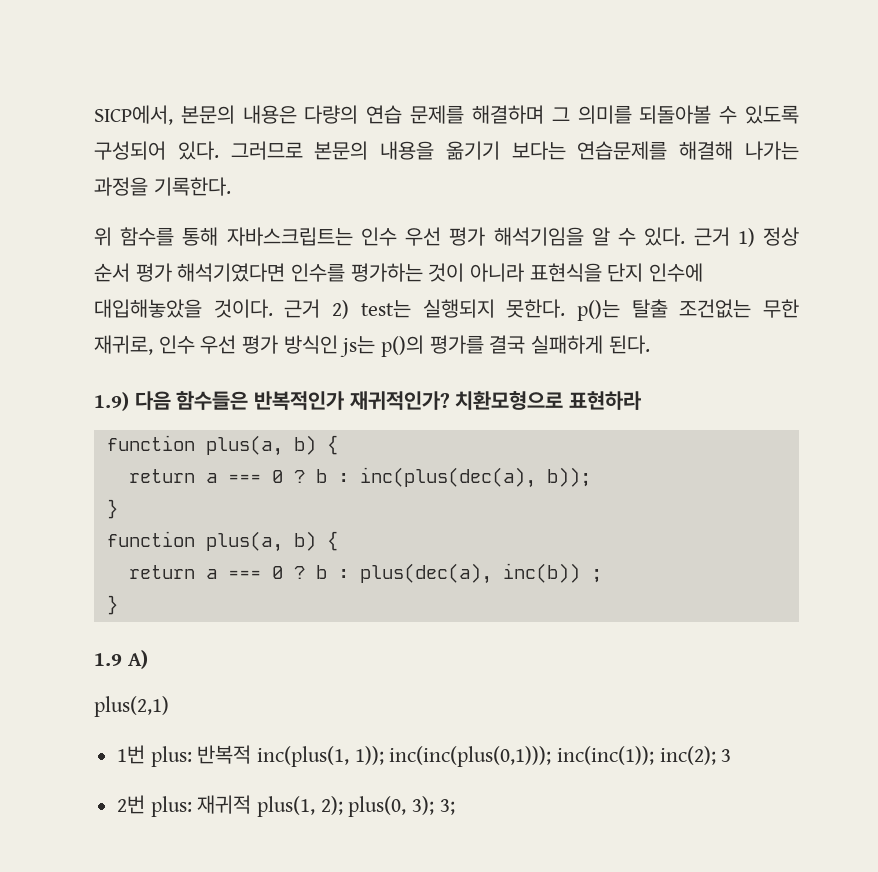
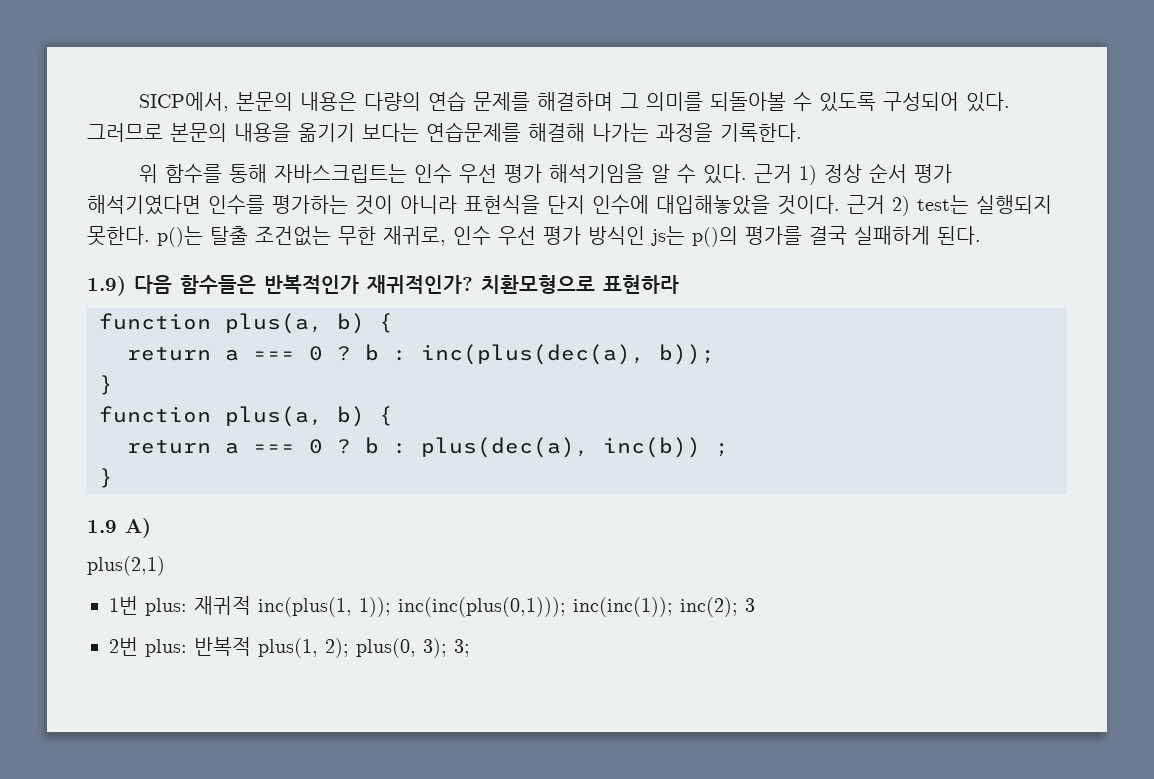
- 1번 plus: 반복적 inc(plus(1, 1)); inc(inc(plus(0,1))); inc(inc(1)); inc(2); 3
+ 1번 plus: 재귀적 inc(plus(1, 1)); inc(inc(plus(0,1))); inc(inc(1)); inc(2); 3
- 2번 plus: 재귀적 plus(1, 2); plus(0, 3); 3;
+ 2번 plus: 반복적 plus(1, 2); plus(0, 3); 3;

